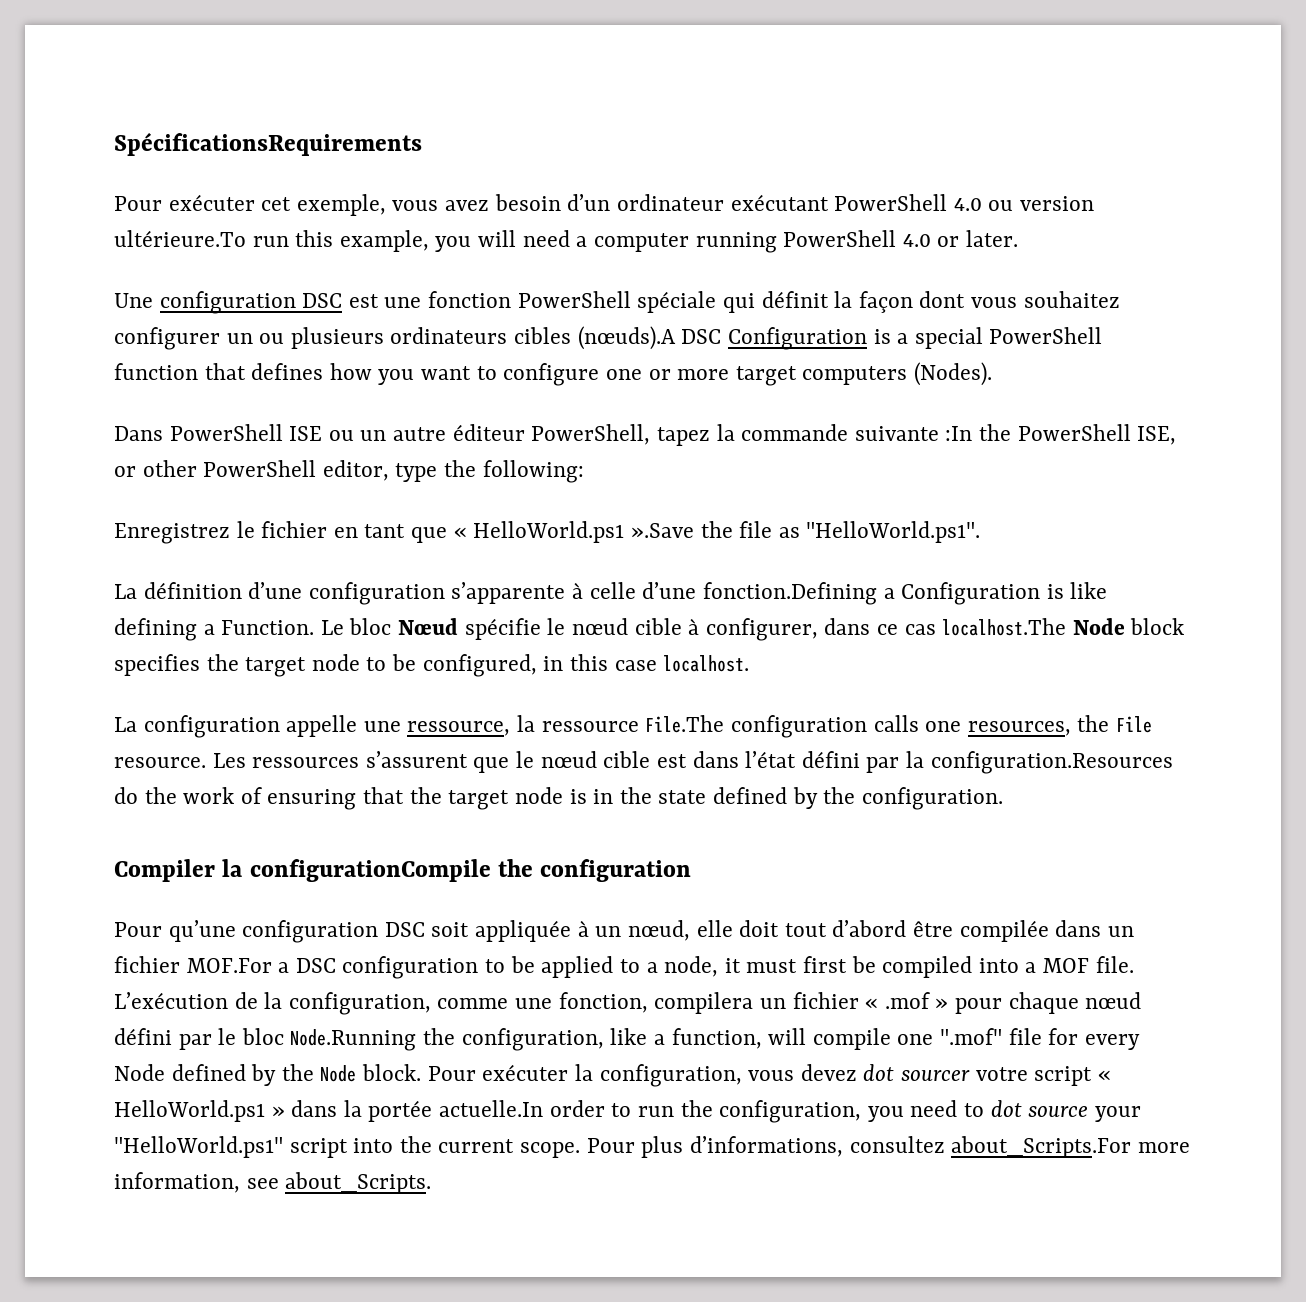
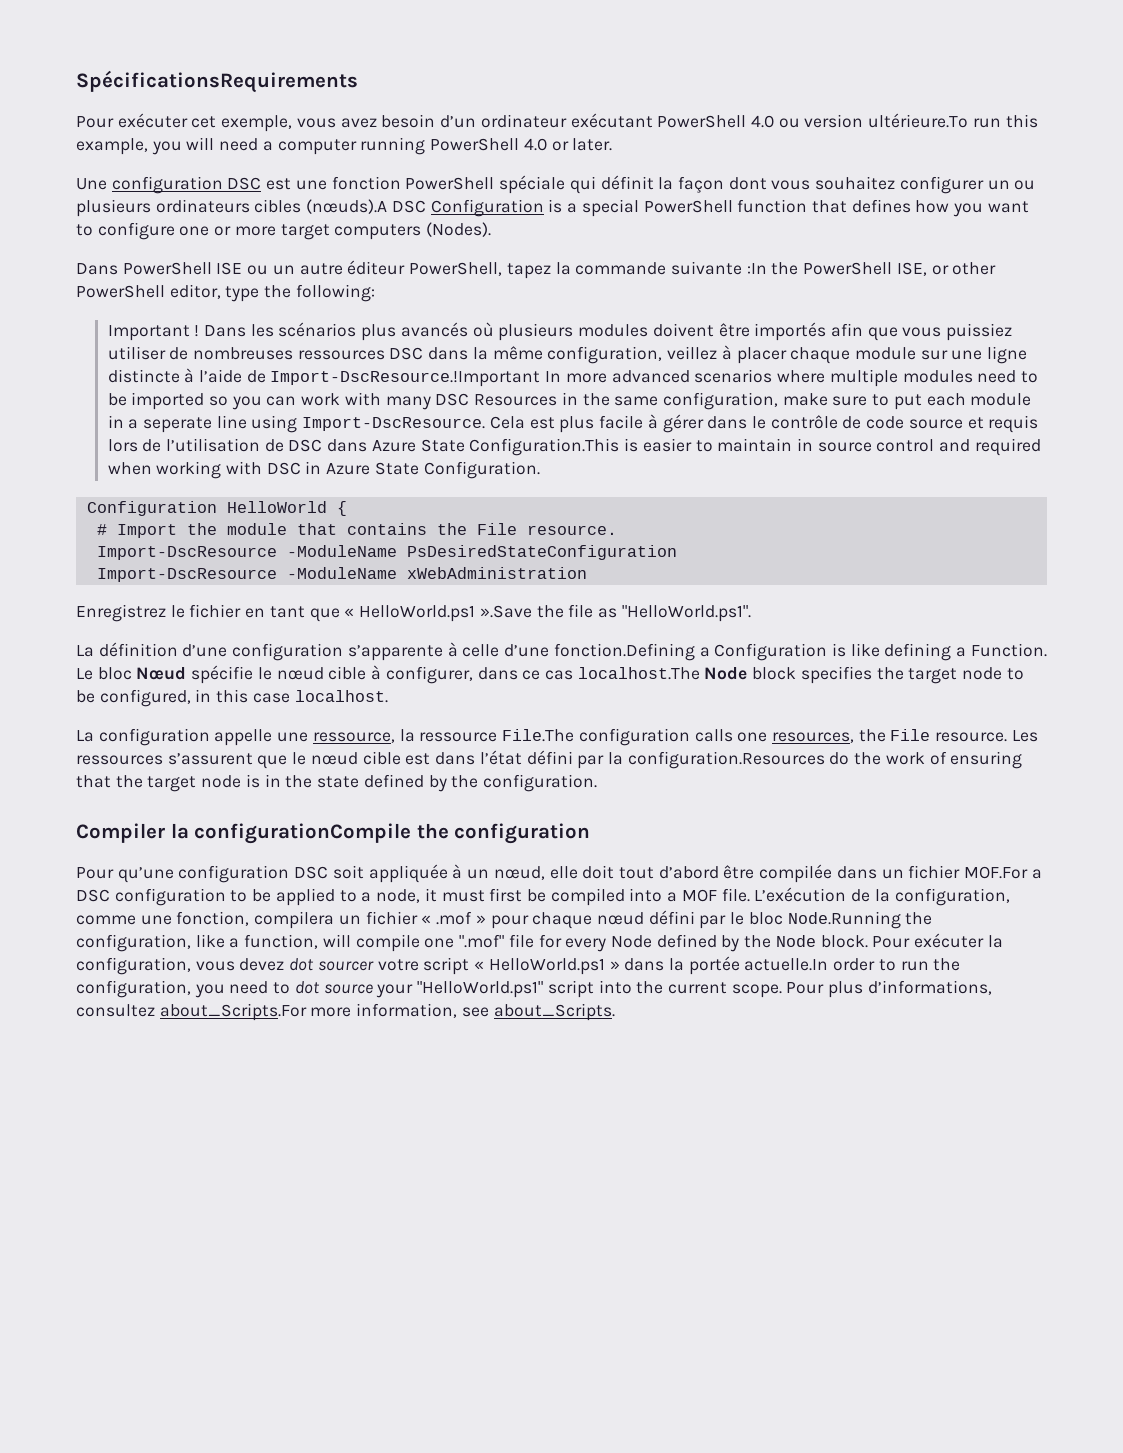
+ Important ! Dans les scénarios plus avancés où plusieurs modules doivent être importés afin que vous puissiez utiliser de nombreuses ressources DSC dans la même configuration, veillez à placer chaque module sur une ligne distincte à l’aide de Import-DscResource.!Important In more advanced scenarios where multiple modules need to be imported so you can work with many DSC Resources in the same configuration, make sure to put each module in a seperate line using Import-DscResource. Cela est plus facile à gérer dans le contrôle de code source et requis lors de l’utilisation de DSC dans Azure State Configuration.This is easier to maintain in source control and required when working with DSC in Azure State Configuration.
+ Configuration HelloWorld {
+ # Import the module that contains the File resource.
+ Import-DscResource -ModuleName PsDesiredStateConfiguration
+ Import-DscResource -ModuleName xWebAdministration

